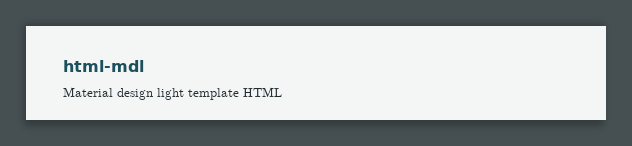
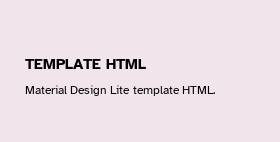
- html-mdl
+ TEMPLATE HTML
- Material design light template HTML
+ Material Design Lite template HTML.

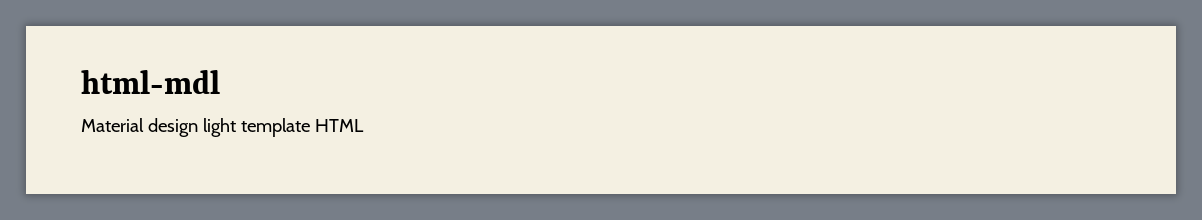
- TEMPLATE HTML
+ html-mdl
- Material Design Lite template HTML.
+ Material design light template HTML

